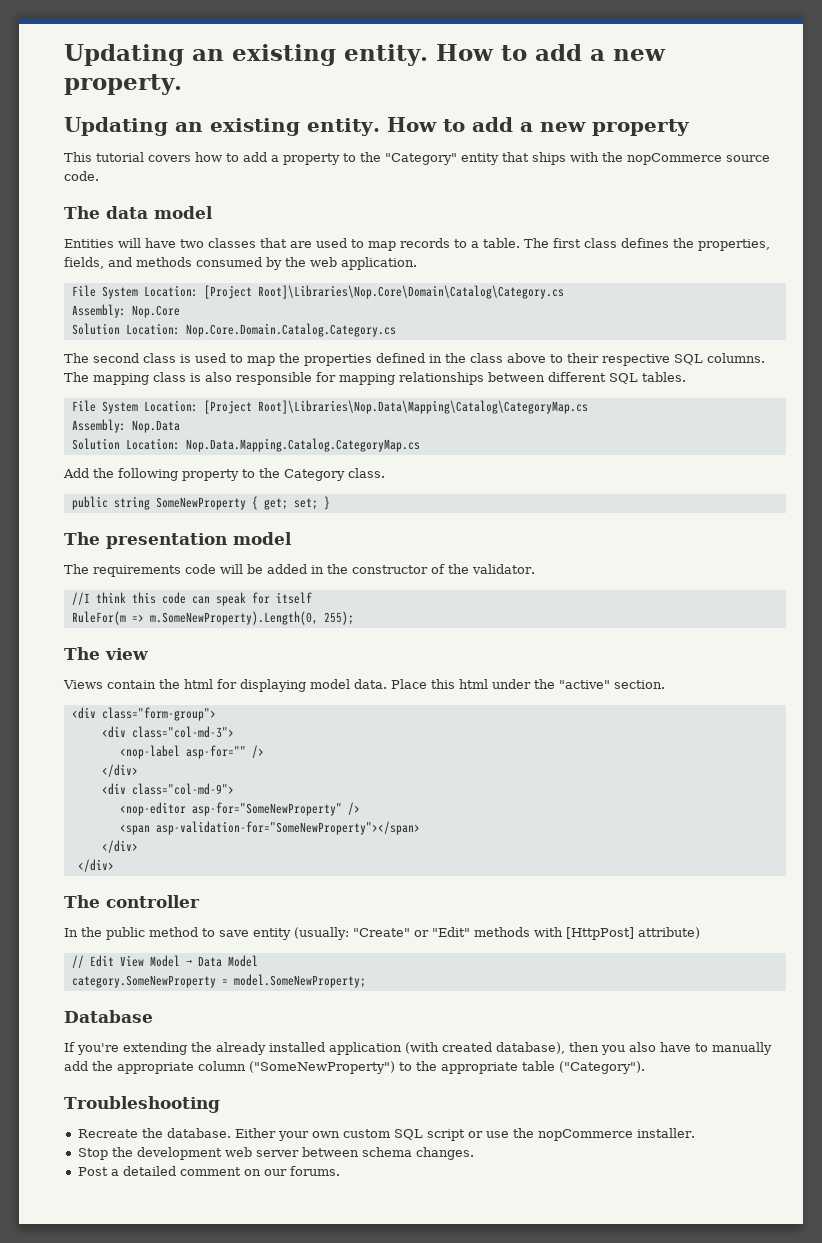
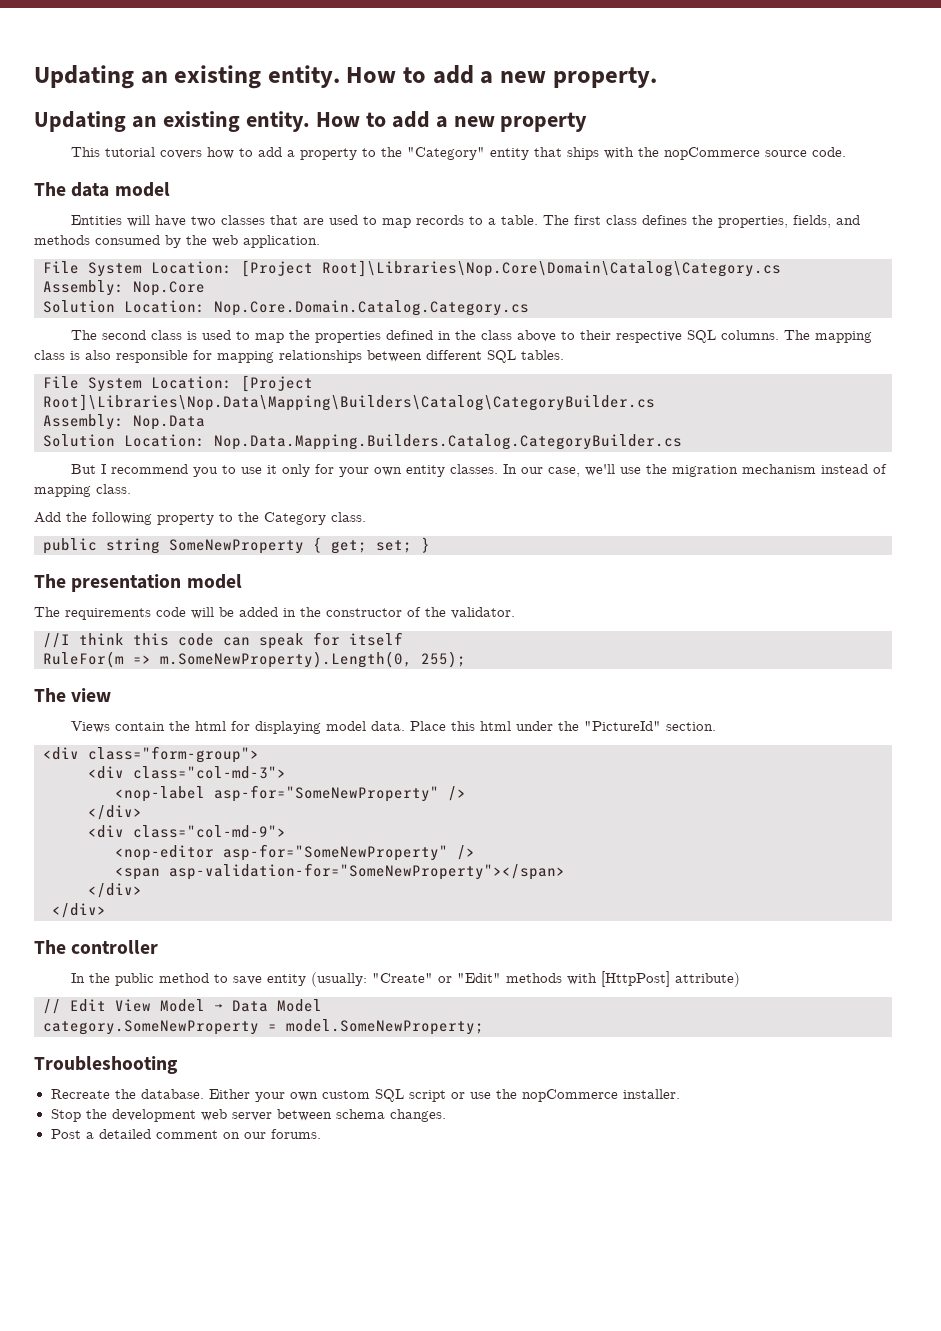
- File System Location: [Project Root]\Libraries\Nop.Data\Mapping\Catalog\CategoryMap.cs
+ File System Location: [Project Root]\Libraries\Nop.Data\Mapping\Builders\Catalog\CategoryBuilder.cs
- Solution Location: Nop.Data.Mapping.Catalog.CategoryMap.cs
+ Solution Location: Nop.Data.Mapping.Builders.Catalog.CategoryBuilder.cs
+ But I recommend you to use it only for your own entity classes. In our case, we'll use the migration mechanism instead of mapping class.
- Place this html under the "active" section.
+ Place this html under the "PictureId" section.
- <nop-label asp-for="" />
+ <nop-label asp-for="SomeNewProperty" />
- Database
- If you're extending the already installed application (with created database), then you also have to manually add the appropriate column ("SomeNewProperty") to the appropriate table ("Category").

